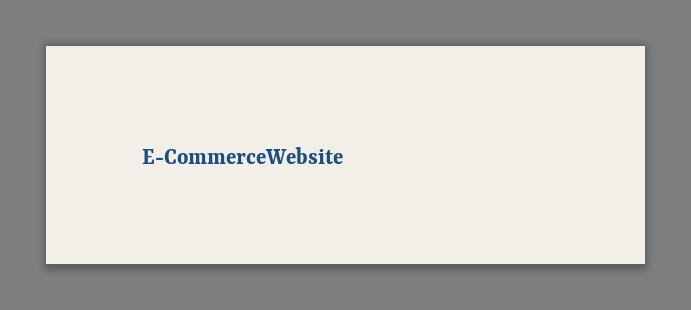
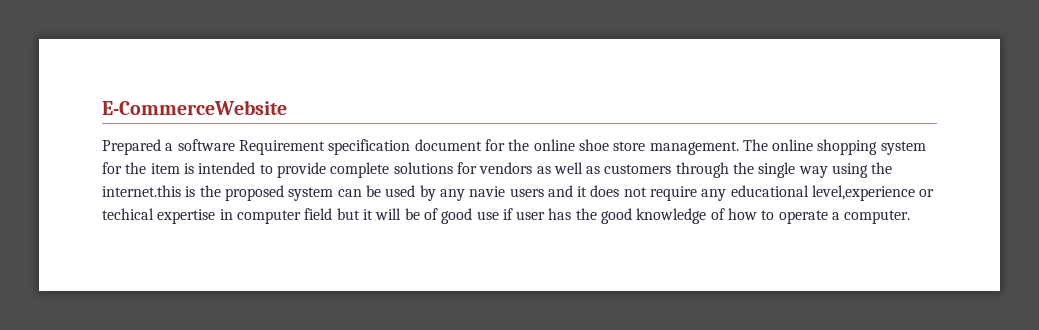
+ Prepared a software Requirement specification document for the online shoe store management. The online shopping system for the item is intended to provide complete solutions for vendors as well as customers through the single way using the internet.this is the proposed system can be used by any navie users and it does not require any educational level,experience or techical expertise in computer field but it will be of good use if user has the good knowledge of how to operate a computer.

